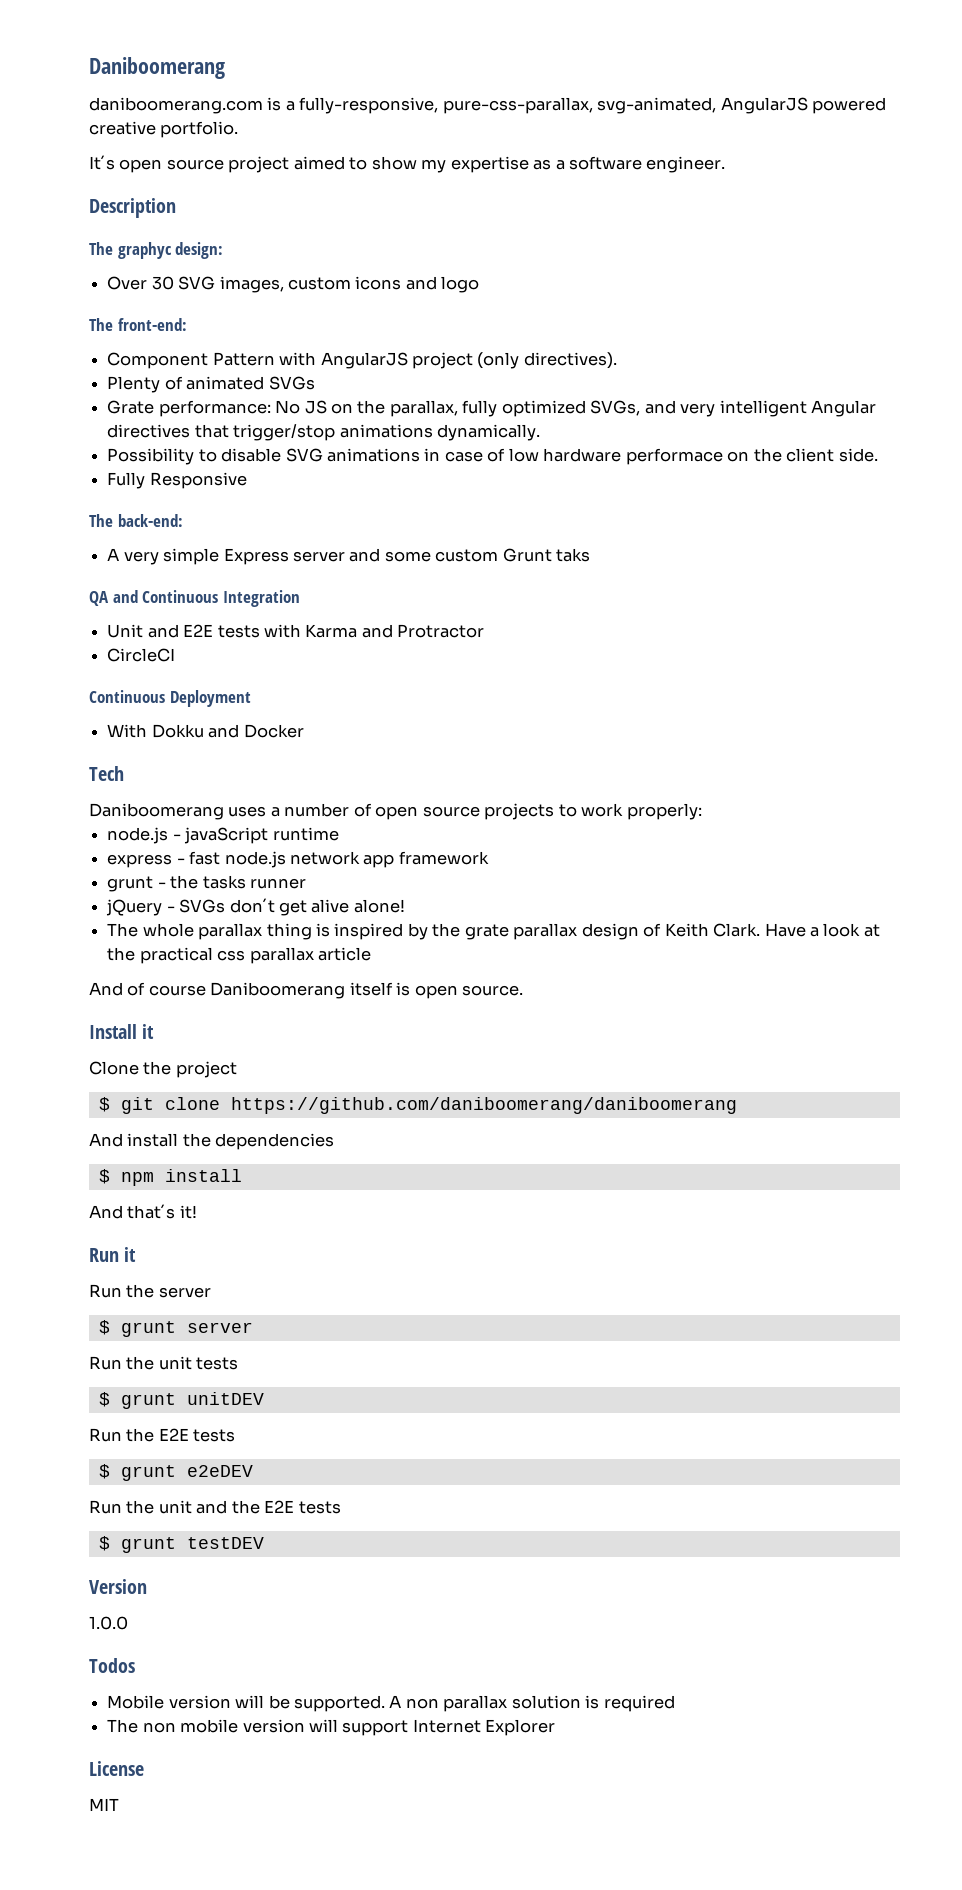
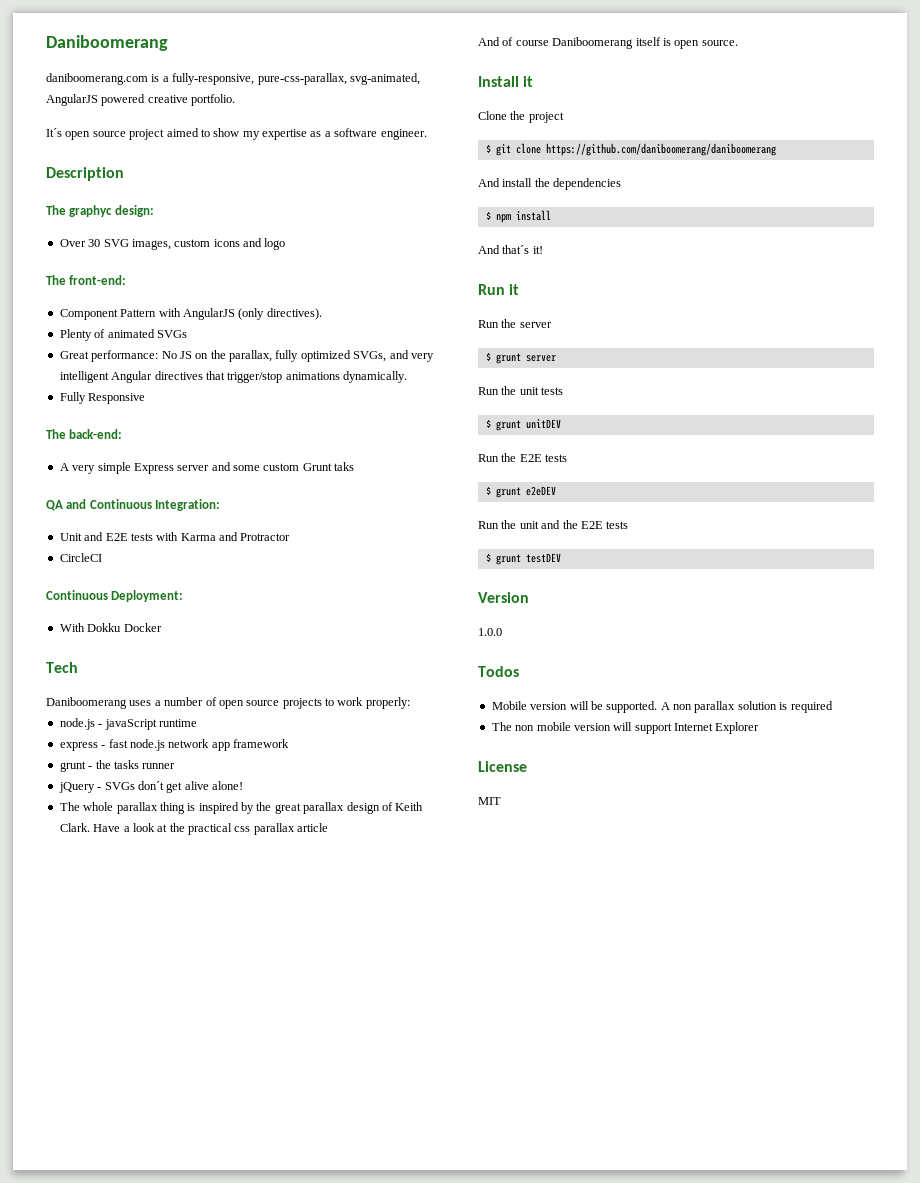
- Component Pattern with AngularJS project (only directives).
+ Component Pattern with AngularJS (only directives).
- Grate performance: No JS on the parallax, fully optimized SVGs, and very intelligent Angular directives that trigger/stop animations dynamically.
+ Great performance: No JS on the parallax, fully optimized SVGs, and very intelligent Angular directives that trigger/stop animations dynamically.
- Possibility to disable SVG animations in case of low hardware performace on the client side.
- QA and Continuous Integration
+ QA and Continuous Integration:
- Continuous Deployment
+ Continuous Deployment:
- With Dokku and Docker
+ With Dokku Docker
- The whole parallax thing is inspired by the grate parallax design of Keith Clark.
+ The whole parallax thing is inspired by the great parallax design of Keith Clark.

